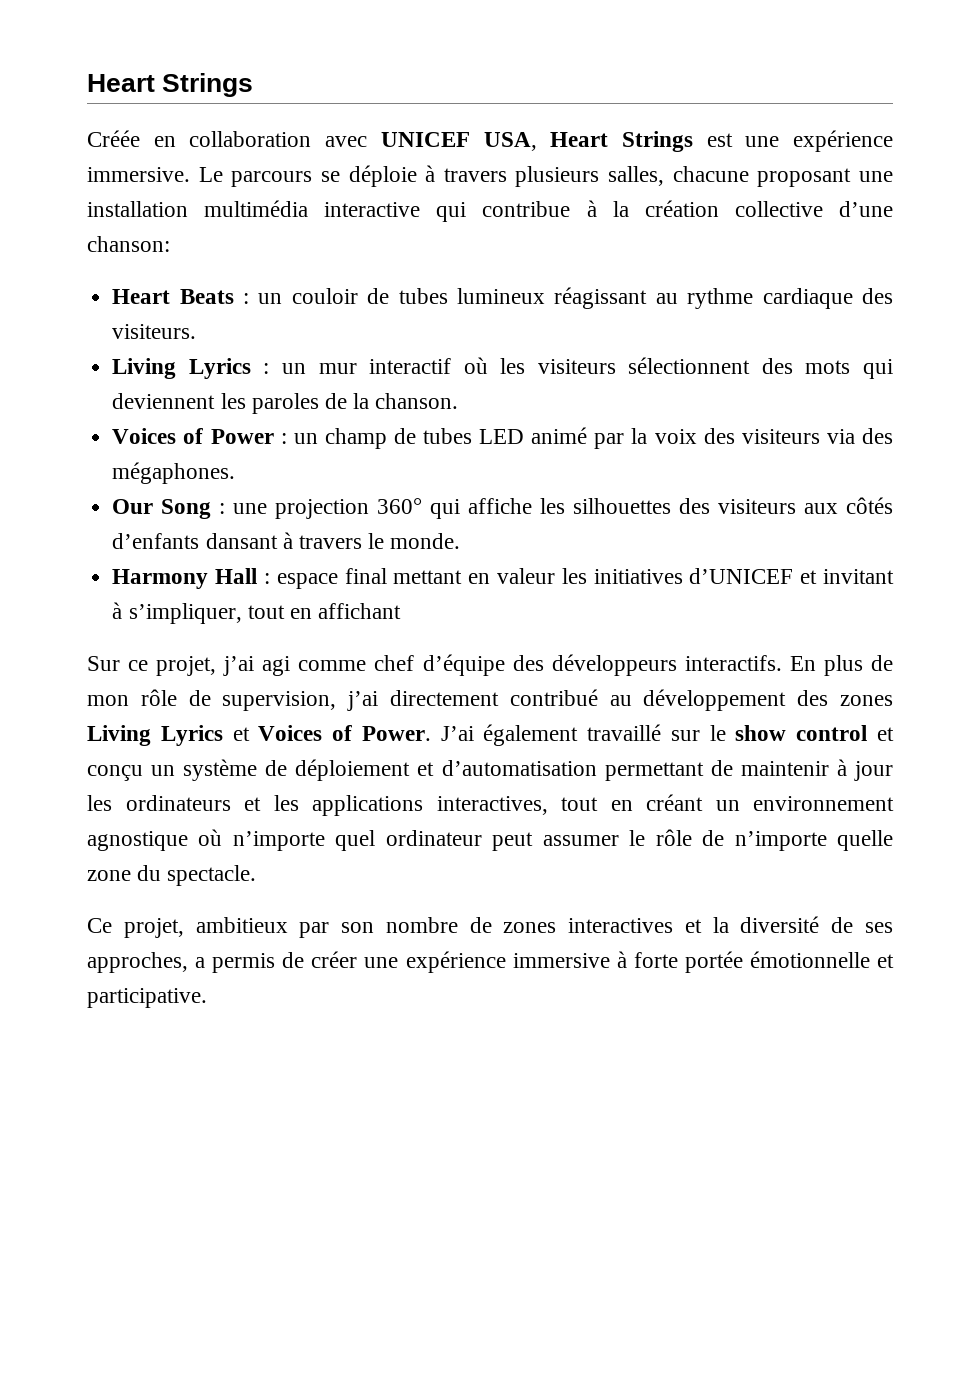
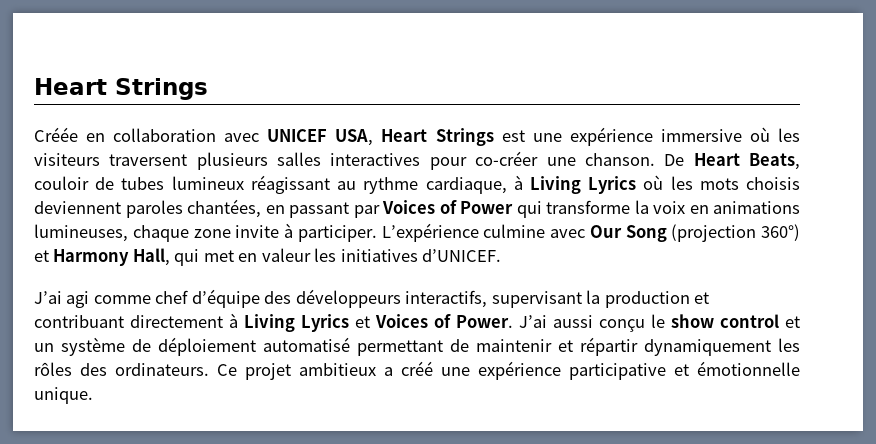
- Créée en collaboration avec UNICEF USA, Heart Strings est une expérience immersive. Le parcours se déploie à travers plusieurs salles, chacune proposant une installation multimédia interactive qui contribue à la création collective d’une chanson:
- Heart Beats : un couloir de tubes lumineux réagissant au rythme cardiaque des visiteurs.
- Living Lyrics : un mur interactif où les visiteurs sélectionnent des mots qui deviennent les paroles de la chanson.
- Voices of Power : un champ de tubes LED animé par la voix des visiteurs via des mégaphones.
- Our Song : une projection 360° qui affiche les silhouettes des visiteurs aux côtés d’enfants dansant à travers le monde.
- Harmony Hall : espace final mettant en valeur les initiatives d’UNICEF et invitant à s’impliquer, tout en affichant
- Sur ce projet, j’ai agi comme chef d’équipe des développeurs interactifs. En plus de mon rôle de supervision, j’ai directement contribué au développement des zones Living Lyrics et Voices of Power.
+ Créée en collaboration avec UNICEF USA, Heart Strings est une expérience immersive où les visiteurs traversent plusieurs salles interactives pour co-créer une chanson. De Heart Beats, couloir de tubes lumineux réagissant au rythme cardiaque, à Living Lyrics où les mots choisis deviennent paroles chantées, en passant par Voices of Power qui transforme la voix en animations lumineuses, chaque zone invite à participer. L’expérience culmine avec Our Song (projection 360°) et Harmony Hall, qui met en valeur les initiatives d’UNICEF.
+ J’ai agi comme chef d’équipe des développeurs interactifs, supervisant la production et contribuant directement à Living Lyrics et Voices of Power.
- J’ai également travaillé sur le show control et conçu un système de déploiement et d’automatisation permettant de maintenir à jour les ordinateurs et les applications interactives, tout en créant un environnement agnostique où n’importe quel ordinateur peut assumer le rôle de n’importe quelle zone du spectacle.
- Ce projet, ambitieux par son nombre de zones interactives et la diversité de ses approches, a permis de créer une expérience immersive à forte portée émotionnelle et participative.
+ J’ai aussi conçu le show control et un système de déploiement automatisé permettant de maintenir et répartir dynamiquement les rôles des ordinateurs. Ce projet ambitieux a créé une expérience participative et émotionnelle unique.

